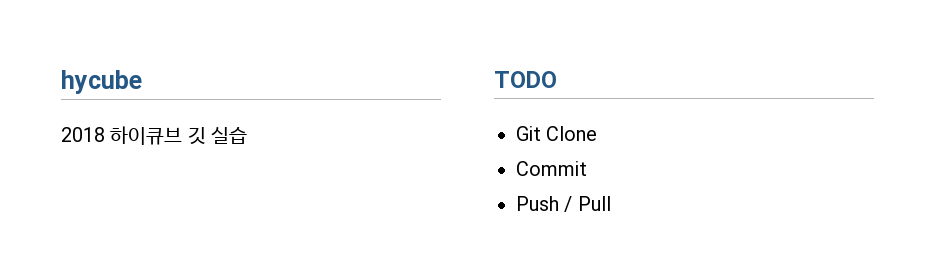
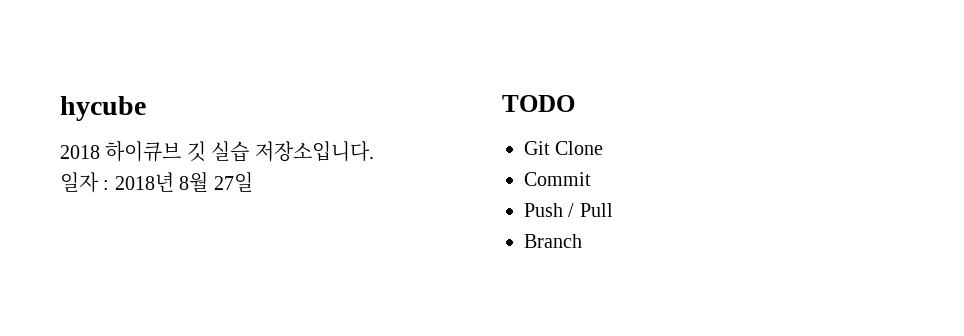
- 2018 하이큐브 깃 실습
+ 2018 하이큐브 깃 실습 저장소입니다.
+ 일자 : 2018년 8월 27일
+ Branch

